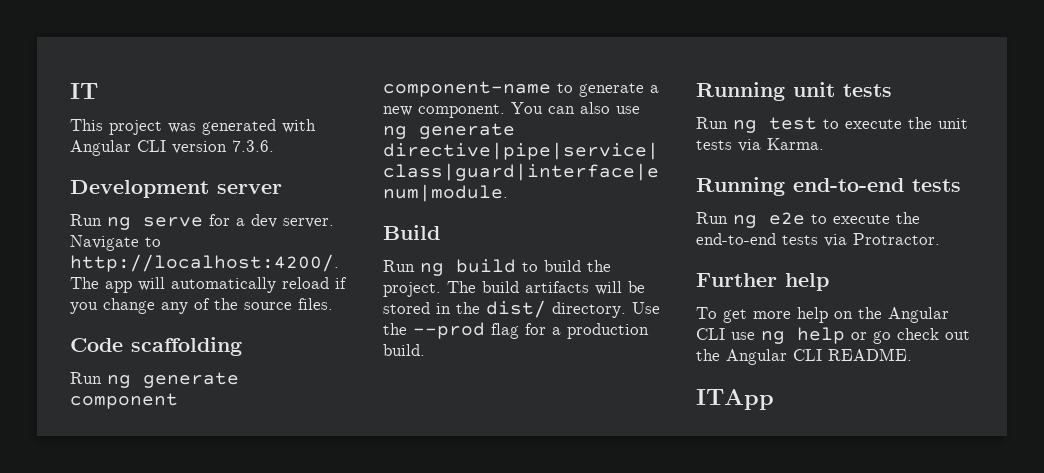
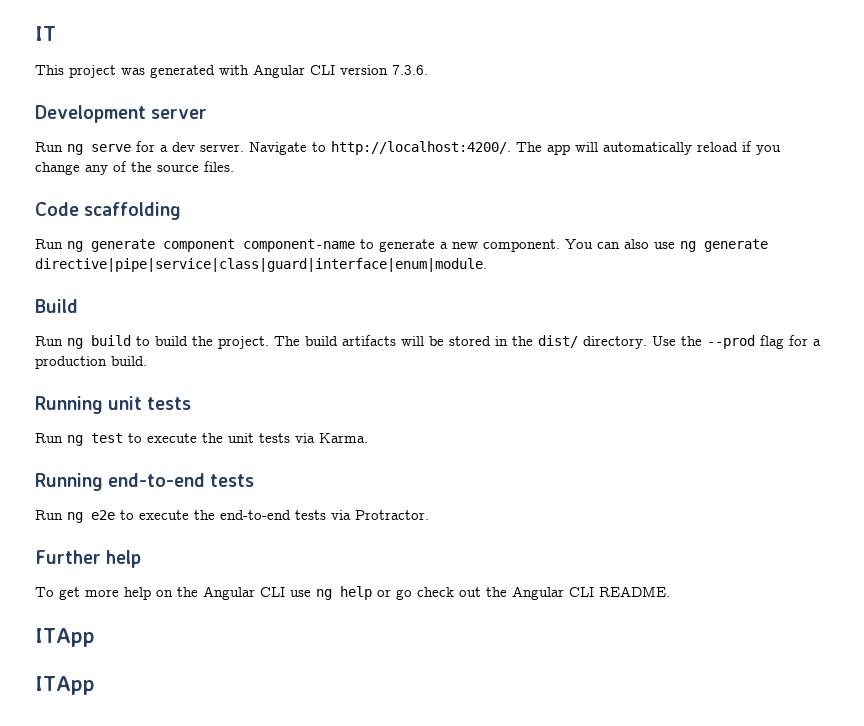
  To get more help on the Angular CLI use ng help or go check out the Angular CLI README.
+ ITApp

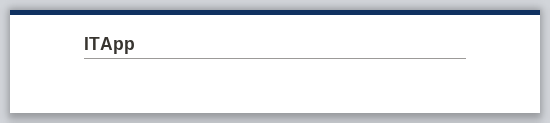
- IT
- This project was generated with Angular CLI version 7.3.6.
- Development server
- Run ng serve for a dev server. Navigate to http://localhost:4200/. The app will automatically reload if you change any of the source files.
- Code scaffolding
- Run ng generate component component-name to generate a new component. You can also use ng generate directive|pipe|service|class|guard|interface|enum|module.
- Build
- Run ng build to build the project. The build artifacts will be stored in the dist/ directory. Use the --prod flag for a production build.
- Running unit tests
- Run ng test to execute the unit tests via Karma.
- Running end-to-end tests
- Run ng e2e to execute the end-to-end tests via Protractor.
- Further help
- To get more help on the Angular CLI use ng help or go check out the Angular CLI README.
- ITApp

